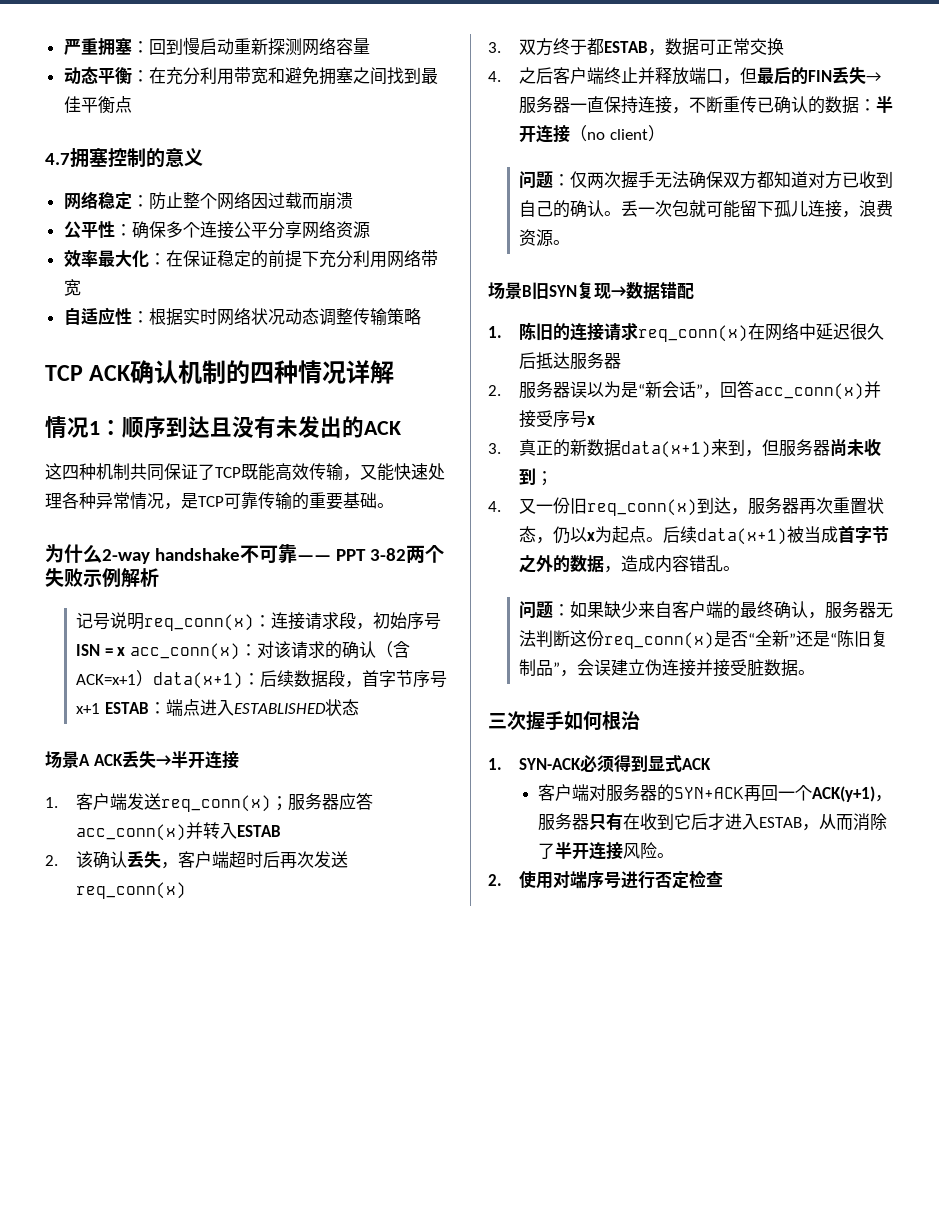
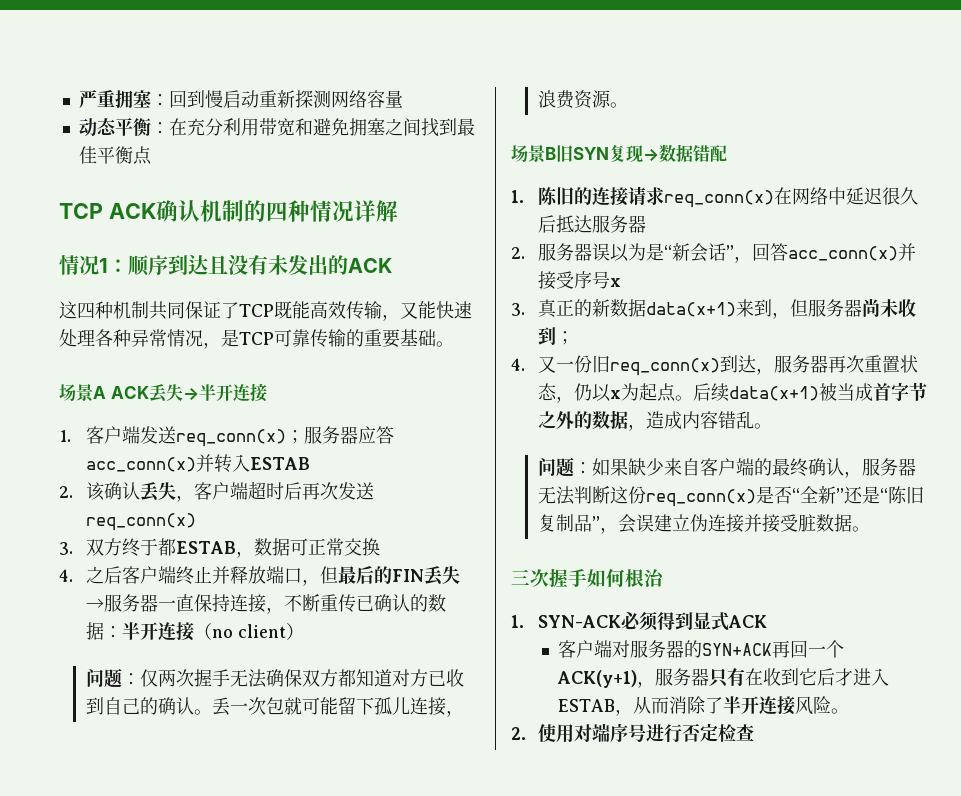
- 4.7拥塞控制的意义
- 网络稳定：防止整个网络因过载而崩溃
- 公平性：确保多个连接公平分享网络资源
- 效率最大化：在保证稳定的前提下充分利用网络带宽
- 自适应性：根据实时网络状况动态调整传输策略
- 为什么2-way handshake不可靠—— PPT 3-82两个失败示例解析
- 记号说明req_conn(x)：连接请求段，初始序号ISN = x acc_conn(x)：对该请求的确认（含ACK=x+1）data(x+1)：后续数据段，首字节序号x+1 ESTAB：端点进入ESTABLISHED状态

